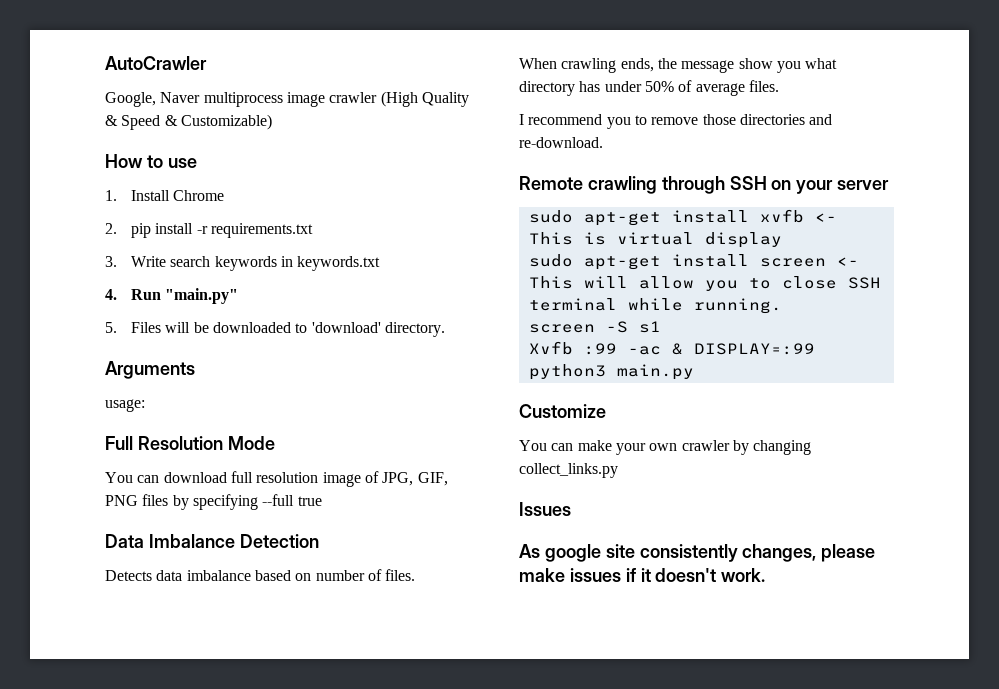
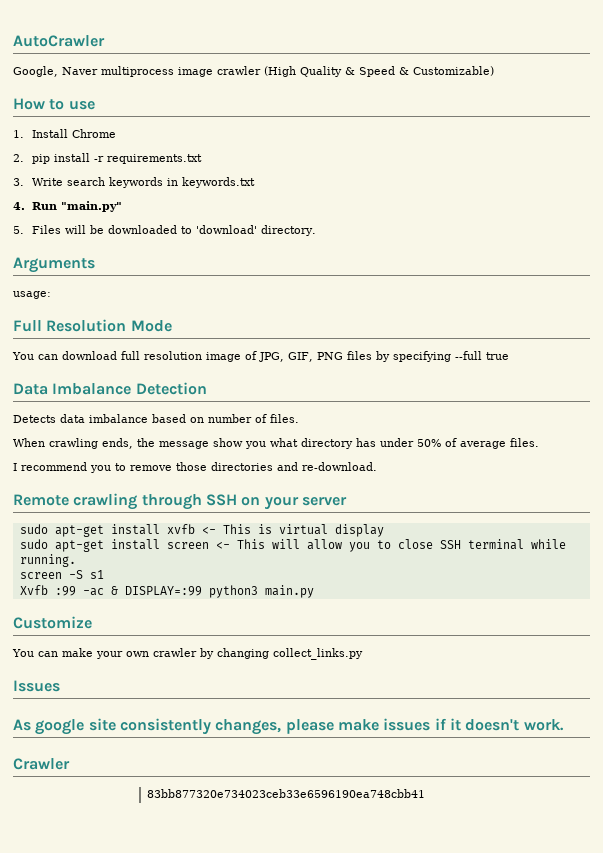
+ Crawler
+ 83bb877320e734023ceb33e6596190ea748cbb41

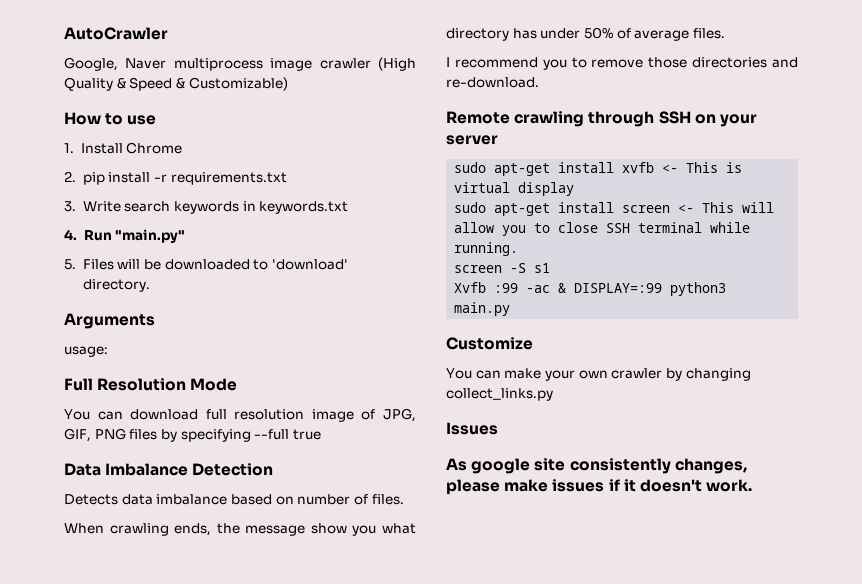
- Crawler
- 83bb877320e734023ceb33e6596190ea748cbb41

